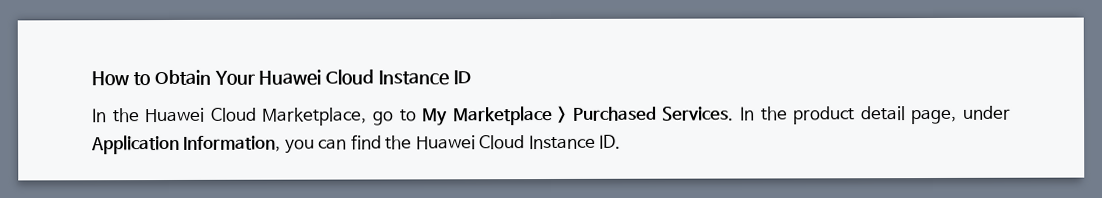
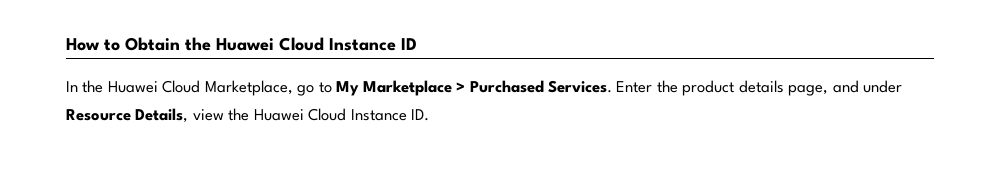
- How to Obtain Your Huawei Cloud Instance ID
+ How to Obtain the Huawei Cloud Instance ID
- In the product detail page, under Application Information, you can find the Huawei Cloud Instance ID.
+ Enter the product details page, and under Resource Details, view the Huawei Cloud Instance ID.

